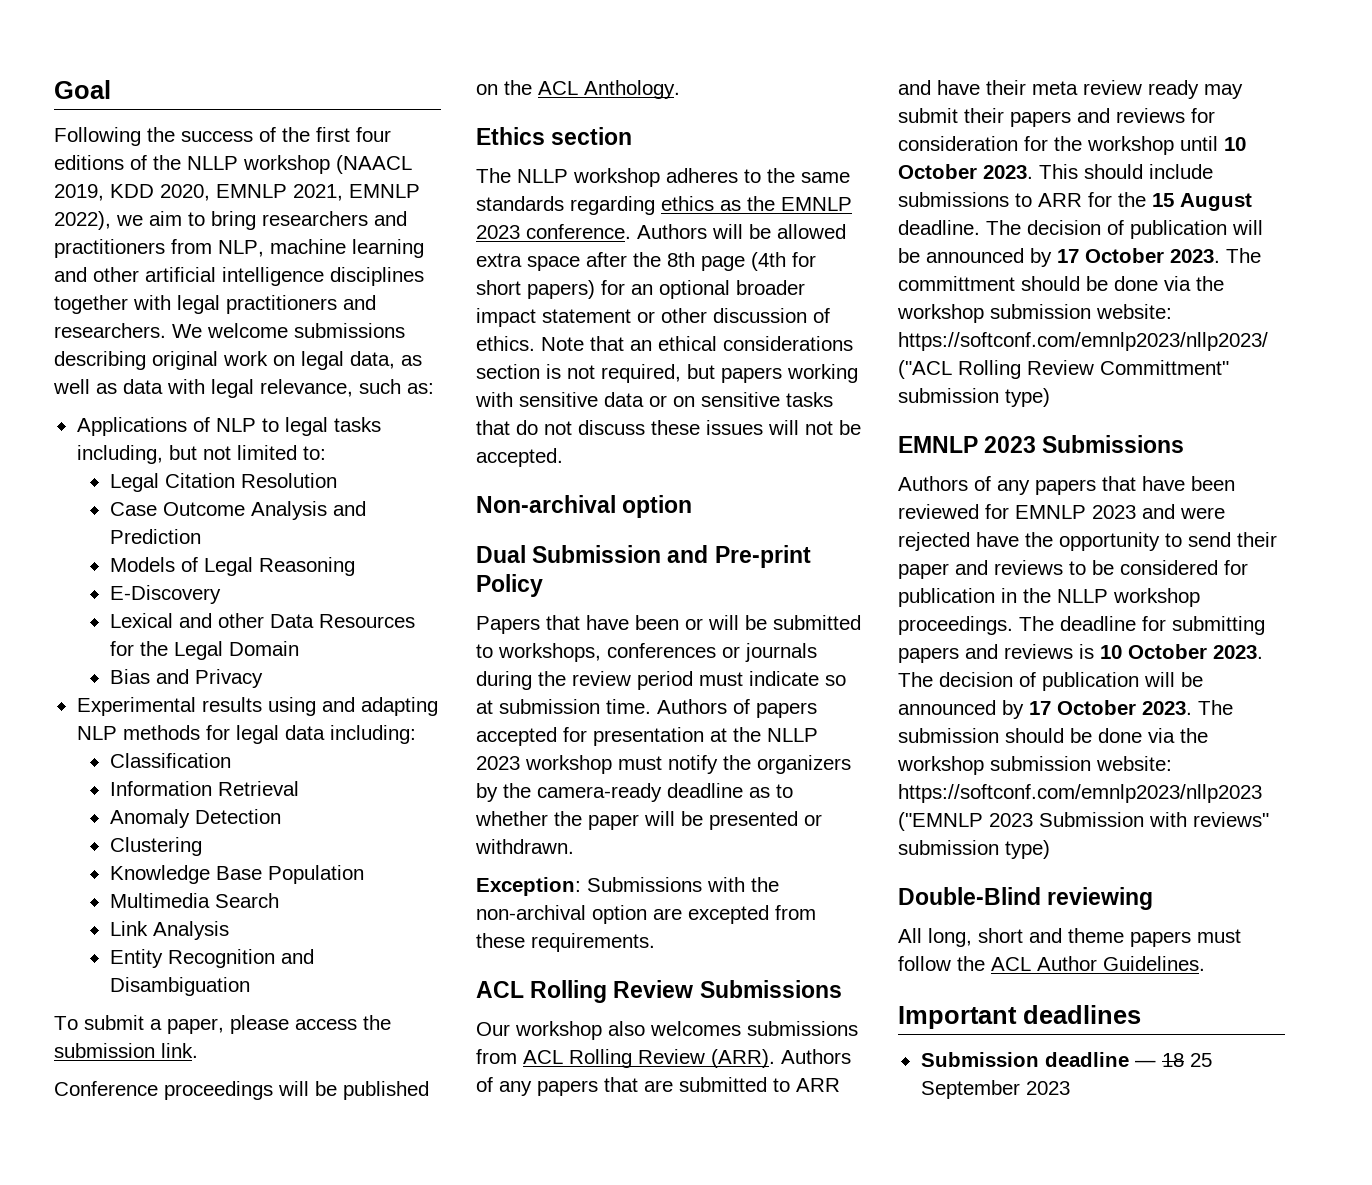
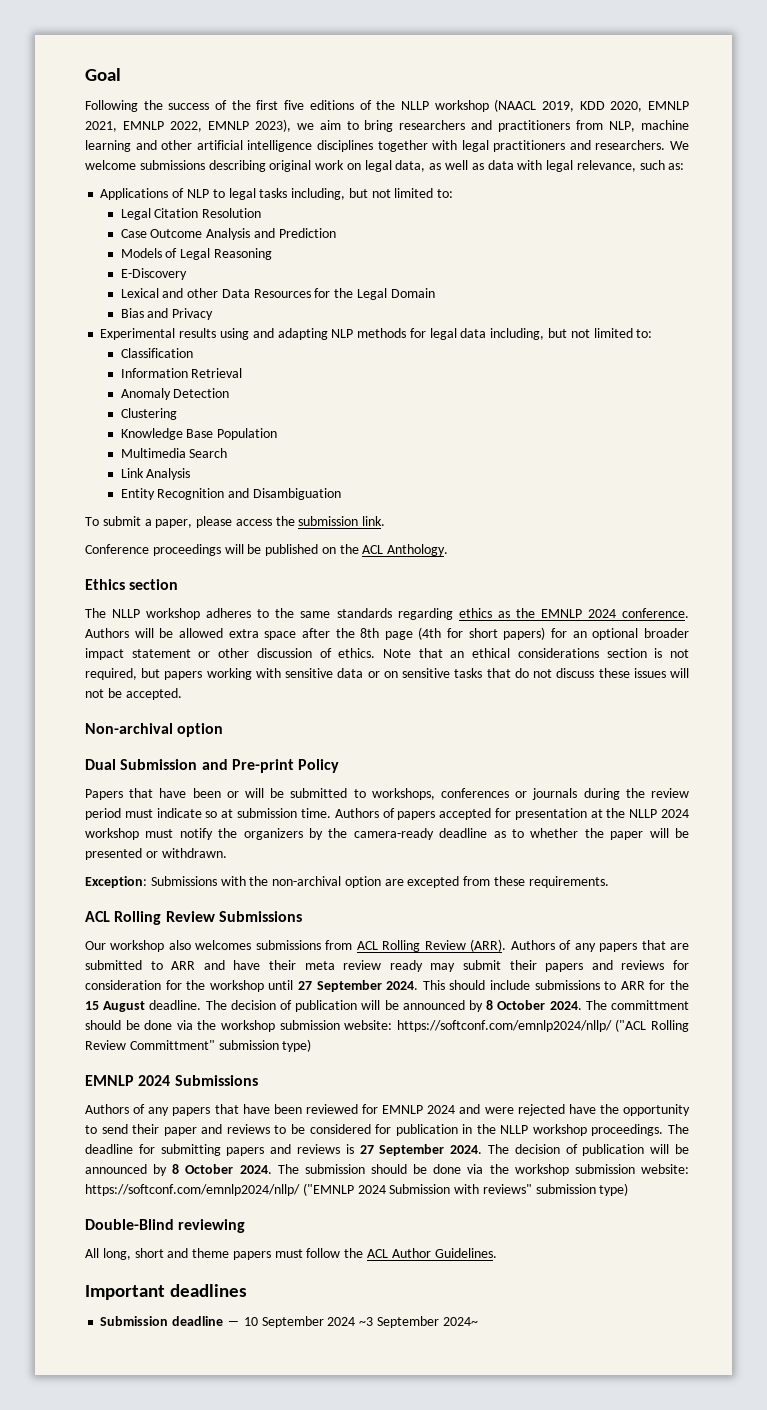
- Following the success of the first four editions of the NLLP workshop (NAACL 2019, KDD 2020, EMNLP 2021, EMNLP 2022), we aim to bring researchers and practitioners from NLP, machine learning and other artificial intelligence disciplines together with legal practitioners and researchers.
+ Following the success of the first five editions of the NLLP workshop (NAACL 2019, KDD 2020, EMNLP 2021, EMNLP 2022, EMNLP 2023), we aim to bring researchers and practitioners from NLP, machine learning and other artificial intelligence disciplines together with legal practitioners and researchers.
- Experimental results using and adapting NLP methods for legal data including:
+ Experimental results using and adapting NLP methods for legal data including, but not limited to:
- The NLLP workshop adheres to the same standards regarding ethics as the EMNLP 2023 conference.
+ The NLLP workshop adheres to the same standards regarding ethics as the EMNLP 2024 conference.
- Authors of papers accepted for presentation at the NLLP 2023 workshop must notify the organizers by the camera-ready deadline as to whether the paper will be presented or withdrawn.
+ Authors of papers accepted for presentation at the NLLP 2024 workshop must notify the organizers by the camera-ready deadline as to whether the paper will be presented or withdrawn.
- Authors of any papers that are submitted to ARR and have their meta review ready may submit their papers and reviews for consideration for the workshop until 10 October 2023.
+ Authors of any papers that are submitted to ARR and have their meta review ready may submit their papers and reviews for consideration for the workshop until 27 September 2024.
- This should include submissions to ARR for the 15 August deadline. The decision of publication will be announced by 17 October 2023.
+ This should include submissions to ARR for the 15 August deadline. The decision of publication will be announced by 8 October 2024.
- The committment should be done via the workshop submission website: https://softconf.com/emnlp2023/nllp2023/ ("ACL Rolling Review Committment" submission type)
+ The committment should be done via the workshop submission website: https://softconf.com/emnlp2024/nllp/ ("ACL Rolling Review Committment" submission type)
- EMNLP 2023 Submissions
+ EMNLP 2024 Submissions
- Authors of any papers that have been reviewed for EMNLP 2023 and were rejected have the opportunity to send their paper and reviews to be considered for publication in the NLLP workshop proceedings.
+ Authors of any papers that have been reviewed for EMNLP 2024 and were rejected have the opportunity to send their paper and reviews to be considered for publication in the NLLP workshop proceedings.
- The deadline for submitting papers and reviews is 10 October 2023. The decision of publication will be announced by 17 October 2023.
+ The deadline for submitting papers and reviews is 27 September 2024. The decision of publication will be announced by 8 October 2024.
- The submission should be done via the workshop submission website: https://softconf.com/emnlp2023/nllp2023 ("EMNLP 2023 Submission with reviews" submission type)
+ The submission should be done via the workshop submission website: https://softconf.com/emnlp2024/nllp/ ("EMNLP 2024 Submission with reviews" submission type)
- Submission deadline ― 18 25 September 2023
+ Submission deadline ― 10 September 2024 ~3 September 2024~

